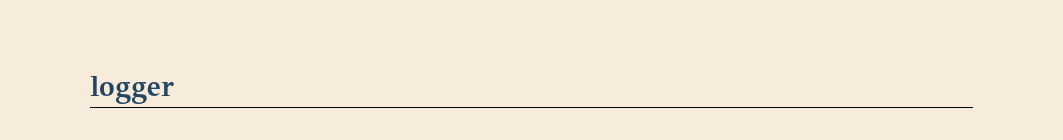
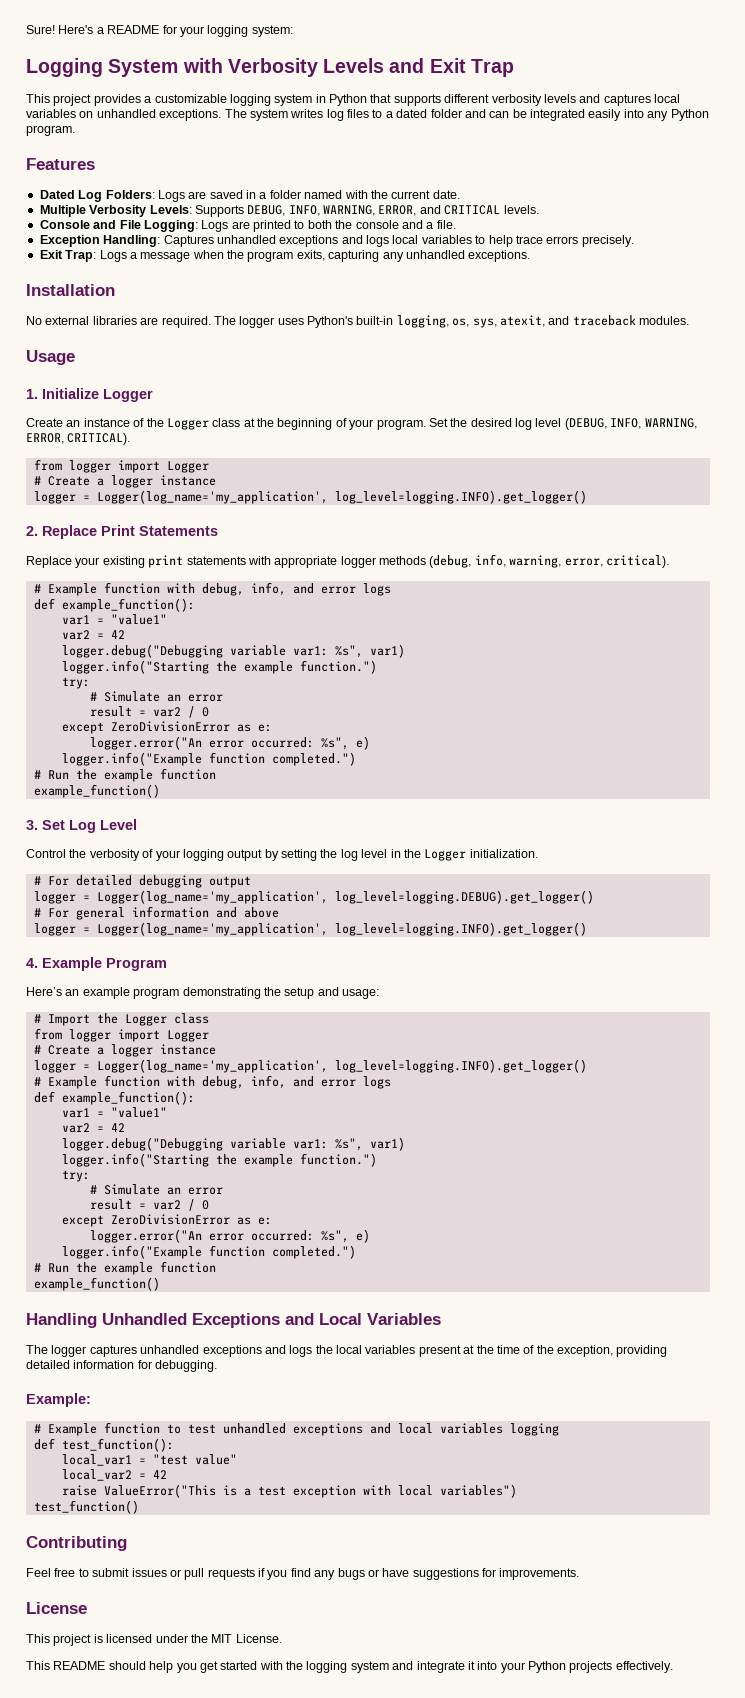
- logger
+ Sure! Here's a README for your logging system:
+ Logging System with Verbosity Levels and Exit Trap
+ This project provides a customizable logging system in Python that supports different verbosity levels and captures local variables on unhandled exceptions. The system writes log files to a dated folder and can be integrated easily into any Python program.
+ Features
+ Dated Log Folders: Logs are saved in a folder named with the current date.
+ Multiple Verbosity Levels: Supports DEBUG, INFO, WARNING, ERROR, and CRITICAL levels.
+ Console and File Logging: Logs are printed to both the console and a file.
+ Exception Handling: Captures unhandled exceptions and logs local variables to help trace errors precisely.
+ Exit Trap: Logs a message when the program exits, capturing any unhandled exceptions.
+ Installation
+ No external libraries are required. The logger uses Python's built-in logging, os, sys, atexit, and traceback modules.
+ Usage
+ 1. Initialize Logger
+ Create an instance of the Logger class at the beginning of your program. Set the desired log level (DEBUG, INFO, WARNING, ERROR, CRITICAL).
+ from logger import Logger
+ # Create a logger instance
+ logger = Logger(log_name='my_application', log_level=logging.INFO).get_logger()
+ 2. Replace Print Statements
+ Replace your existing print statements with appropriate logger methods (debug, info, warning, error, critical).
+ # Example function with debug, info, and error logs
+ def example_function():
+ var1 = "value1"
+ var2 = 42
+ logger.debug("Debugging variable var1: %s", var1)
+ logger.info("Starting the example function.")
+ try:
+ # Simulate an error
+ result = var2 / 0
+ except ZeroDivisionError as e:
+ logger.error("An error occurred: %s", e)
+ logger.info("Example function completed.")
+ # Run the example function
+ example_function()
+ 3. Set Log Level
+ Control the verbosity of your logging output by setting the log level in the Logger initialization.
+ # For detailed debugging output
+ logger = Logger(log_name='my_application', log_level=logging.DEBUG).get_logger()
+ # For general information and above
+ logger = Logger(log_name='my_application', log_level=logging.INFO).get_logger()
+ 4. Example Program
+ Here’s an example program demonstrating the setup and usage:
+ # Import the Logger class
+ from logger import Logger
+ # Create a logger instance
+ logger = Logger(log_name='my_application', log_level=logging.INFO).get_logger()
+ # Example function with debug, info, and error logs
+ def example_function():
+ var1 = "value1"
+ var2 = 42
+ logger.debug("Debugging variable var1: %s", var1)
+ logger.info("Starting the example function.")
+ try:
+ # Simulate an error
+ result = var2 / 0
+ except ZeroDivisionError as e:
+ logger.error("An error occurred: %s", e)
+ logger.info("Example function completed.")
+ # Run the example function
+ example_function()
+ Handling Unhandled Exceptions and Local Variables
+ The logger captures unhandled exceptions and logs the local variables present at the time of the exception, providing detailed information for debugging.
+ Example:
+ # Example function to test unhandled exceptions and local variables logging
+ def test_function():
+ local_var1 = "test value"
+ local_var2 = 42
+ raise ValueError("This is a test exception with local variables")
+ test_function()
+ Contributing
+ Feel free to submit issues or pull requests if you find any bugs or have suggestions for improvements.
+ License
+ This project is licensed under the MIT License.
+ This README should help you get started with the logging system and integrate it into your Python projects effectively.

